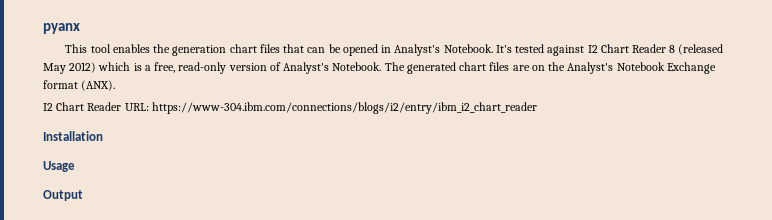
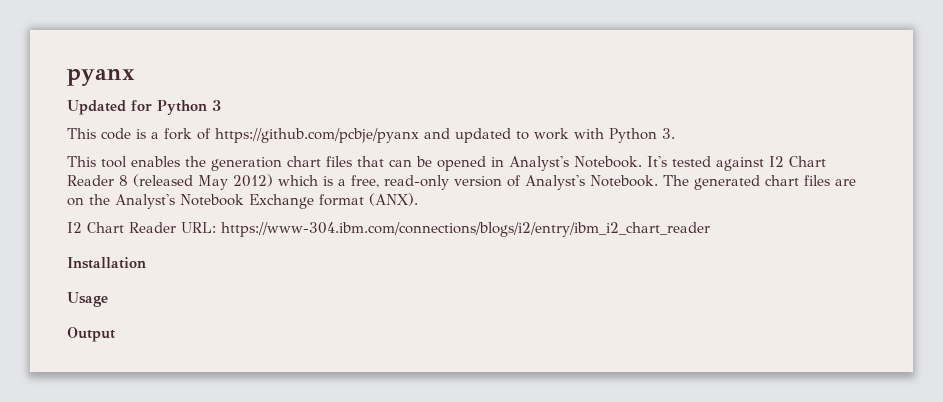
+ Updated for Python 3
+ This code is a fork of https://github.com/pcbje/pyanx and updated to work with Python 3.

